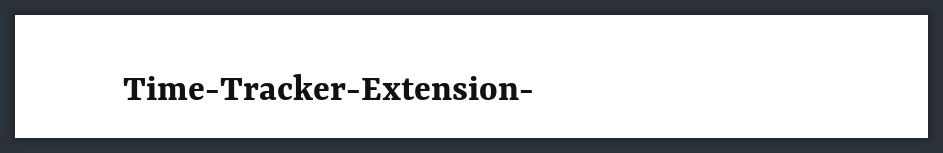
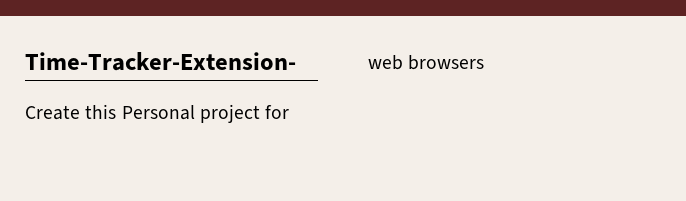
+ Create this Personal project for web browsers

